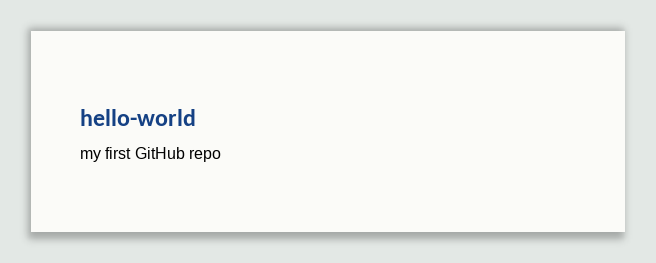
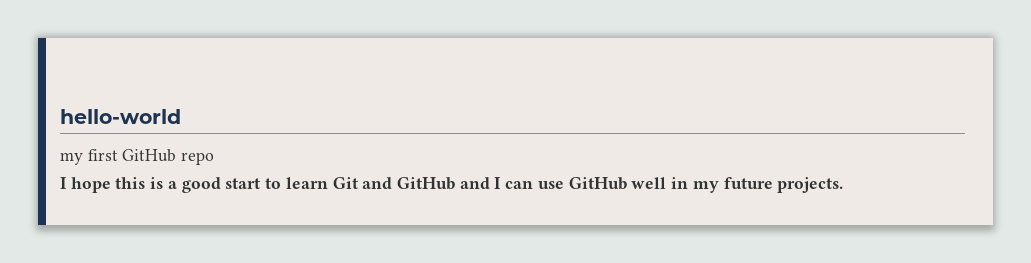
+ I hope this is a good start to learn Git and GitHub and I can use GitHub well in my future projects.

